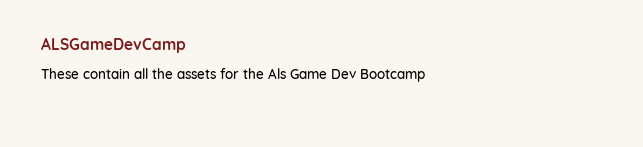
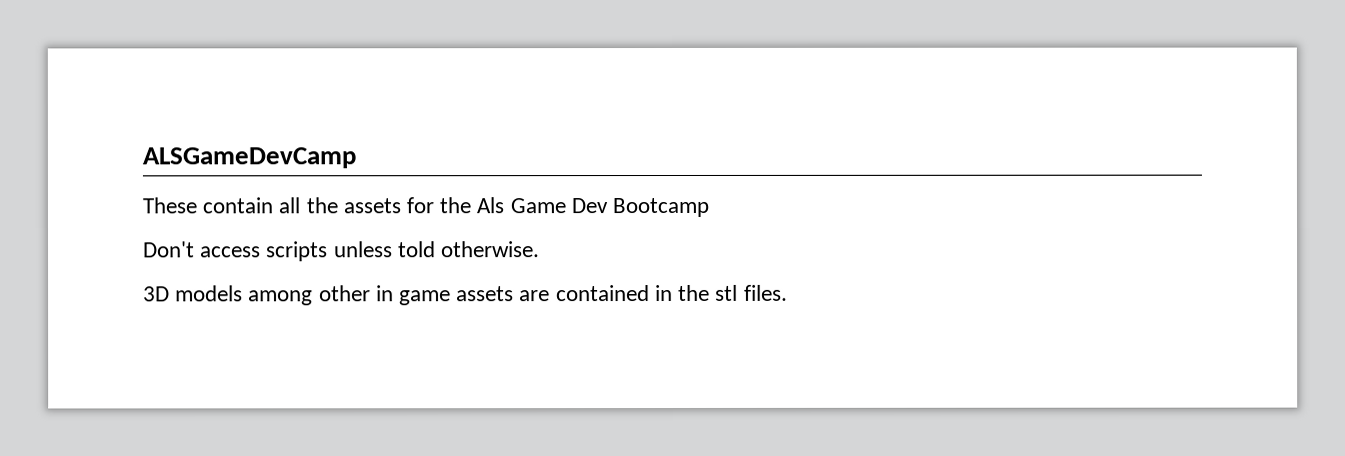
+ Don't access scripts unless told otherwise.
+ 3D models among other in game assets are contained in the stl files.

